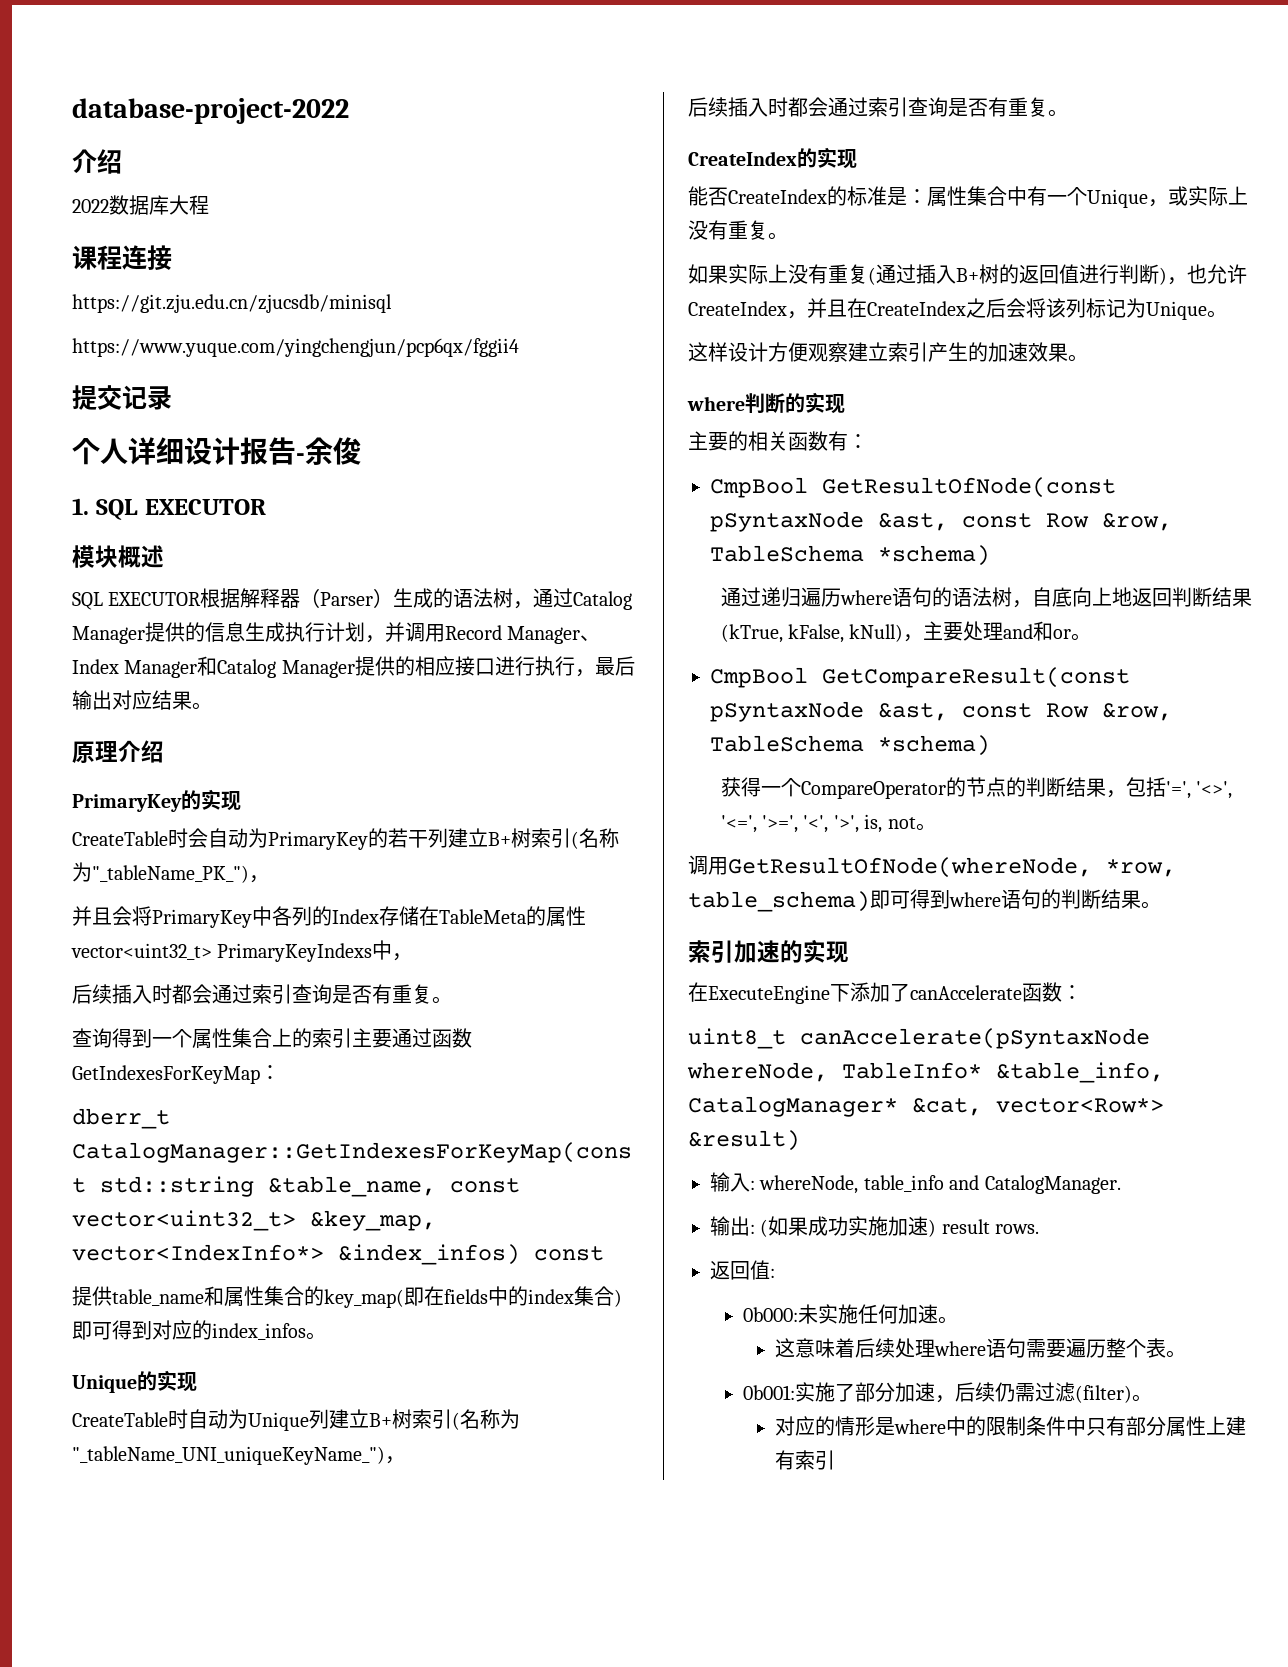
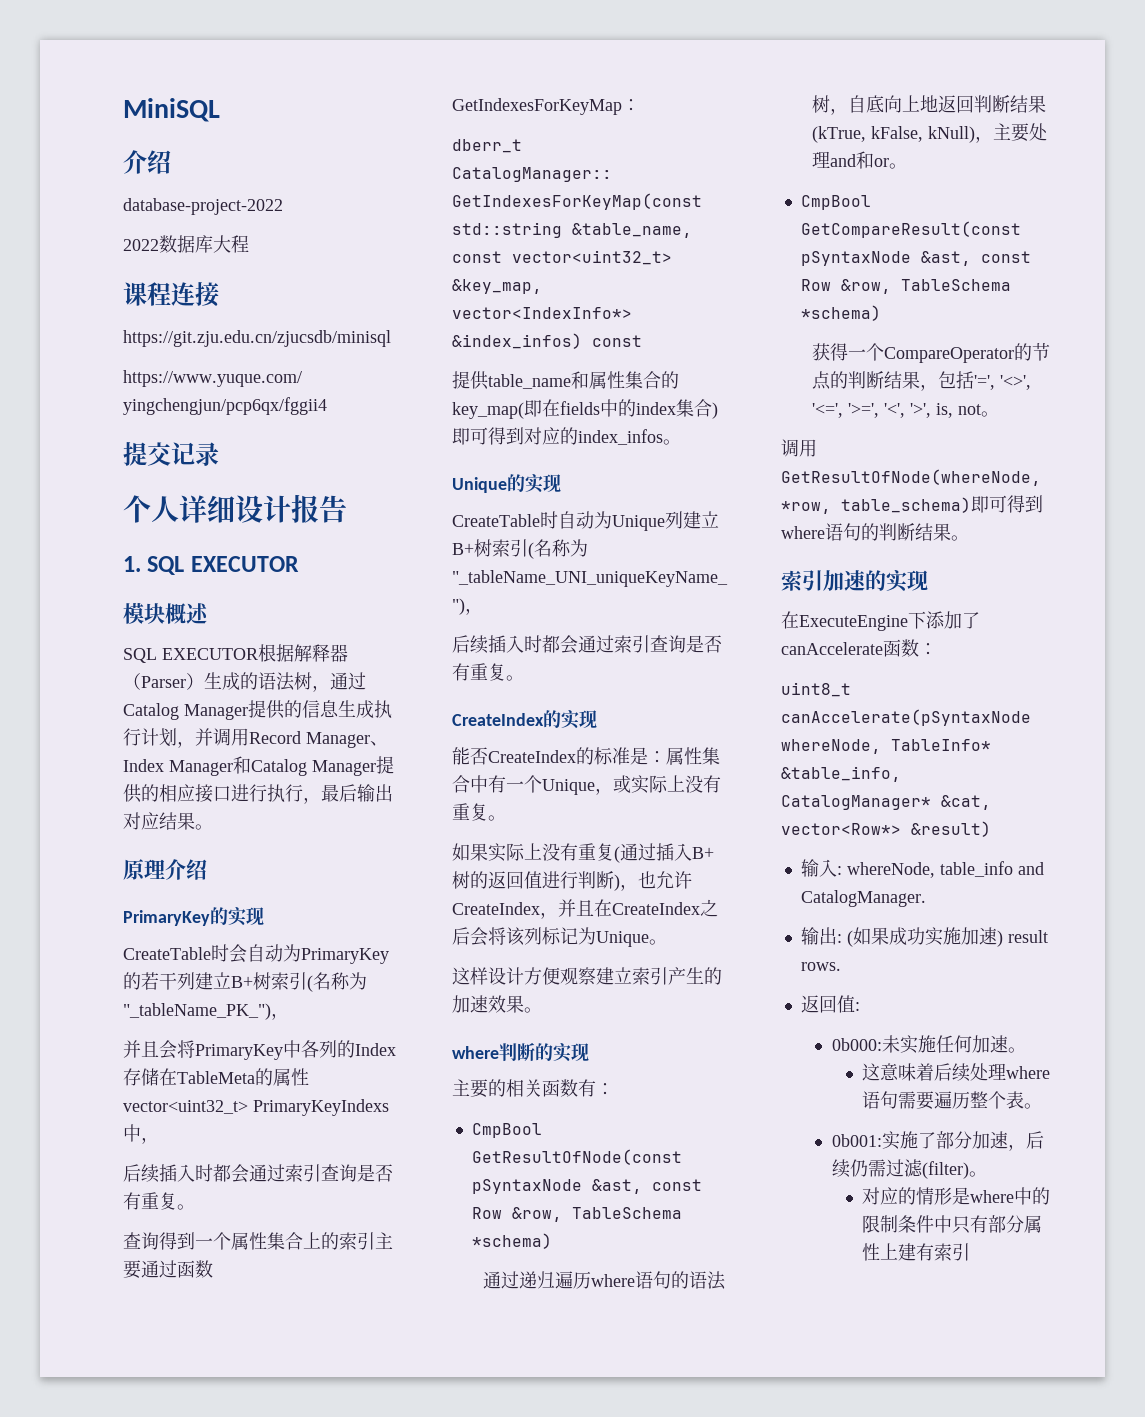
+ MiniSQL
+ 介绍
  database-project-2022
- 介绍
- 个人详细设计报告-余俊
+ 个人详细设计报告

